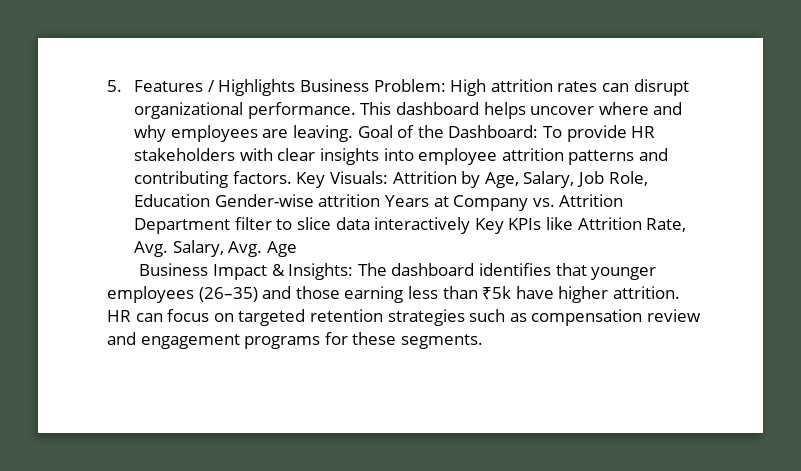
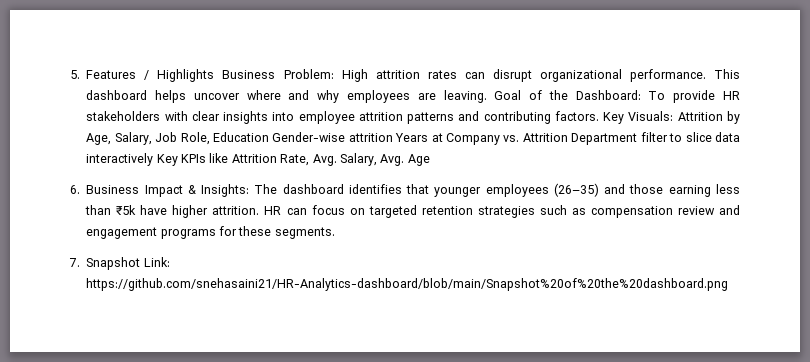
- Business Impact & Insights: The dashboard identifies that younger employees (26–35) and those earning less than ₹5k have higher attrition.
+ 6. Business Impact & Insights: The dashboard identifies that younger employees (26–35) and those earning less than ₹5k have higher attrition.
+ 7. Snapshot Link: https://github.com/snehasaini21/HR-Analytics-dashboard/blob/main/Snapshot%20of%20the%20dashboard.png

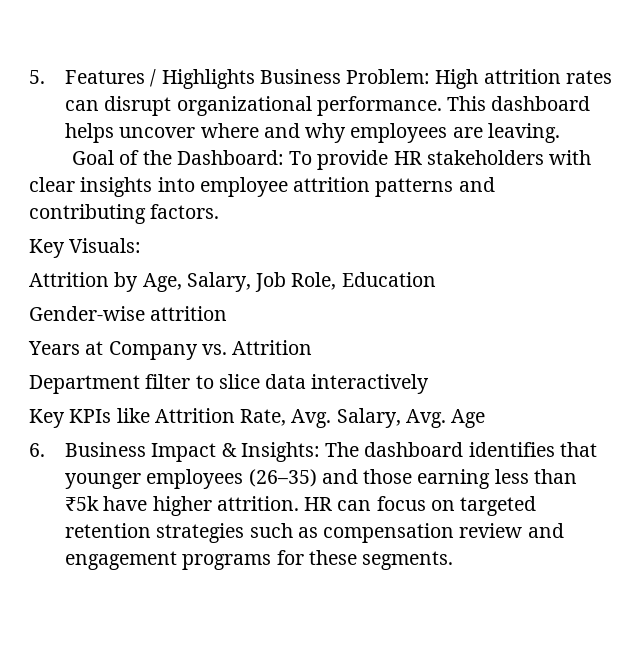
- This dashboard helps uncover where and why employees are leaving. Goal of the Dashboard: To provide HR stakeholders with clear insights into employee attrition patterns and contributing factors. Key Visuals: Attrition by Age, Salary, Job Role, Education Gender-wise attrition Years at Company vs. Attrition Department filter to slice data interactively Key KPIs like Attrition Rate, Avg. Salary, Avg. Age
+ This dashboard helps uncover where and why employees are leaving.
+ Goal of the Dashboard: To provide HR stakeholders with clear insights into employee attrition patterns and contributing factors.
+ Key Visuals:
+ Attrition by Age, Salary, Job Role, Education
+ Gender-wise attrition
+ Years at Company vs. Attrition
+ Department filter to slice data interactively
+ Key KPIs like Attrition Rate, Avg. Salary, Avg. Age
- 7. Snapshot Link: https://github.com/snehasaini21/HR-Analytics-dashboard/blob/main/Snapshot%20of%20the%20dashboard.png

